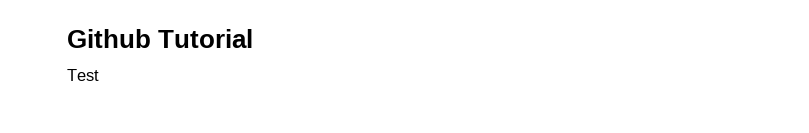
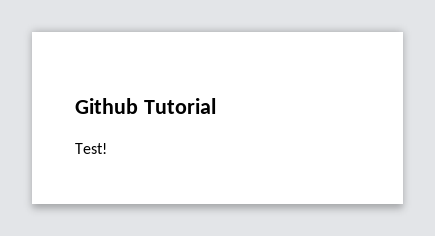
- Test
+ Test!

